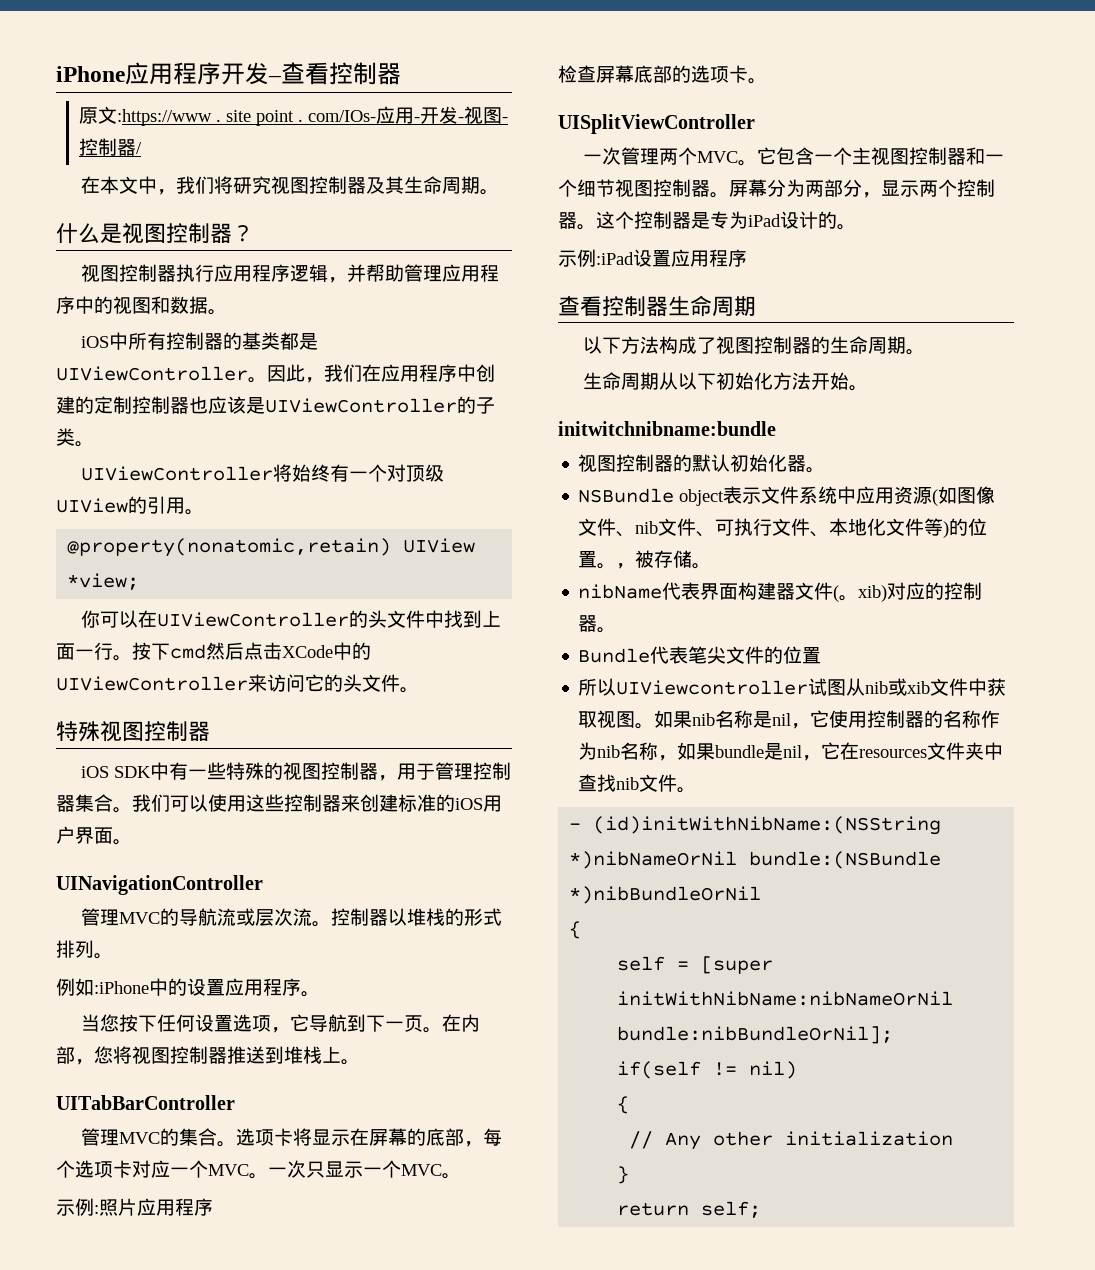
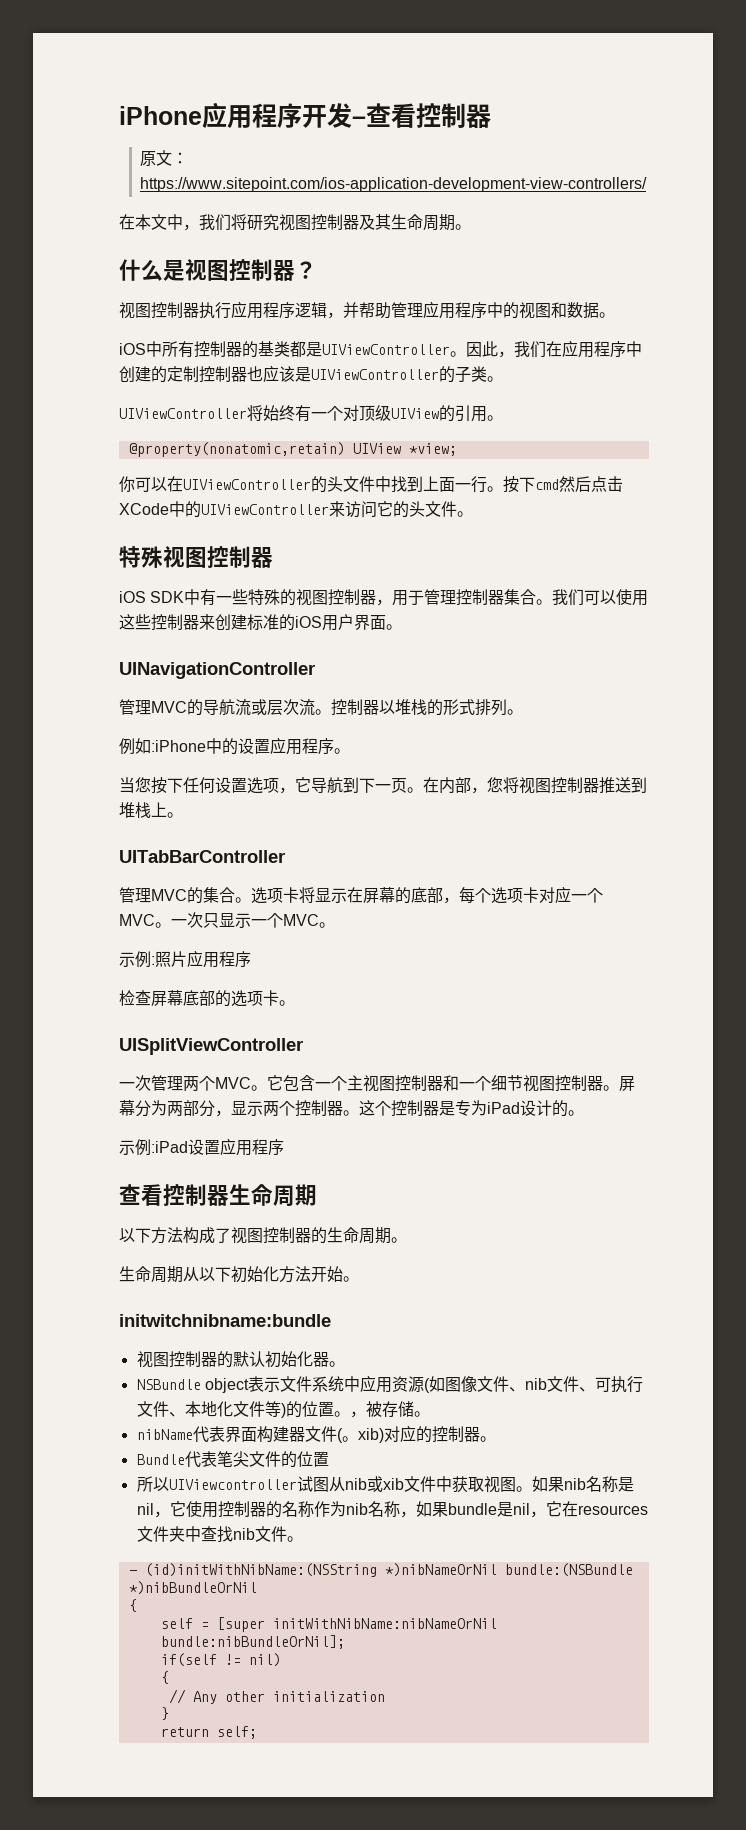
- 原文:https://www . site point . com/IOs-应用-开发-视图-控制器/
+ 原文：https://www.sitepoint.com/ios-application-development-view-controllers/

